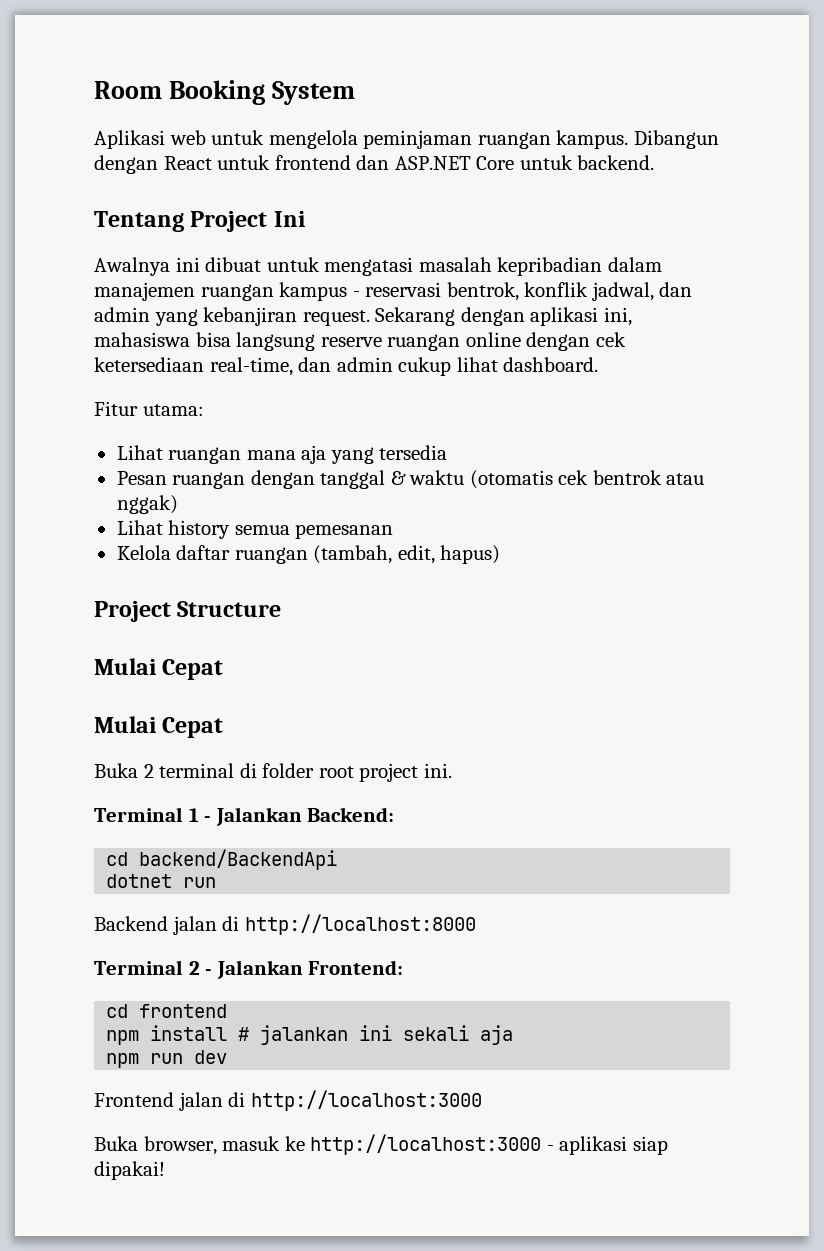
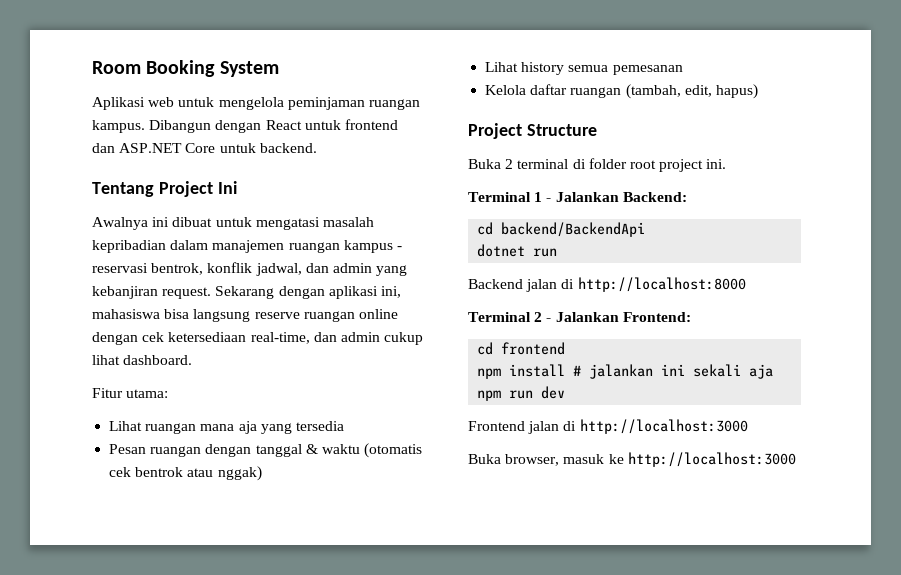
  Project Structure
- Mulai Cepat
- Mulai Cepat
- Buka browser, masuk ke http://localhost:3000 - aplikasi siap dipakai!
+ Buka browser, masuk ke http://localhost:3000

